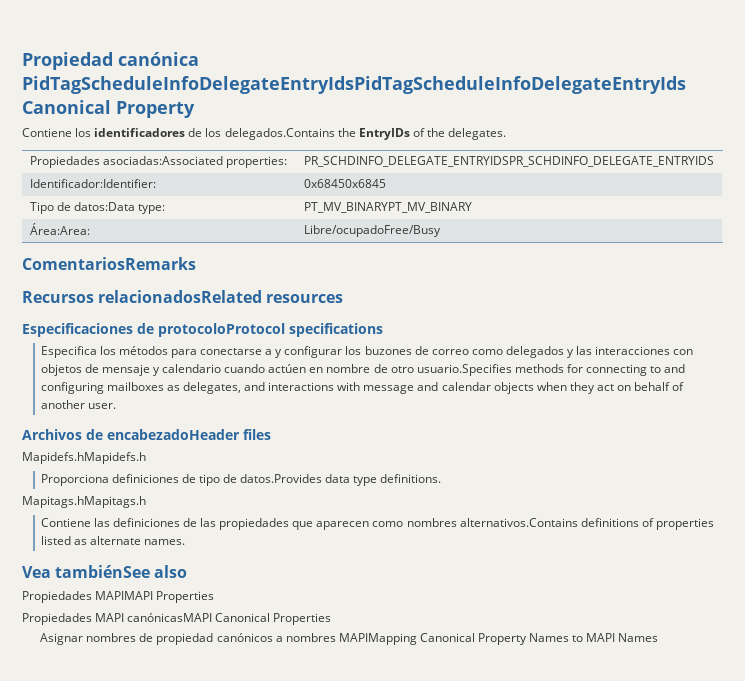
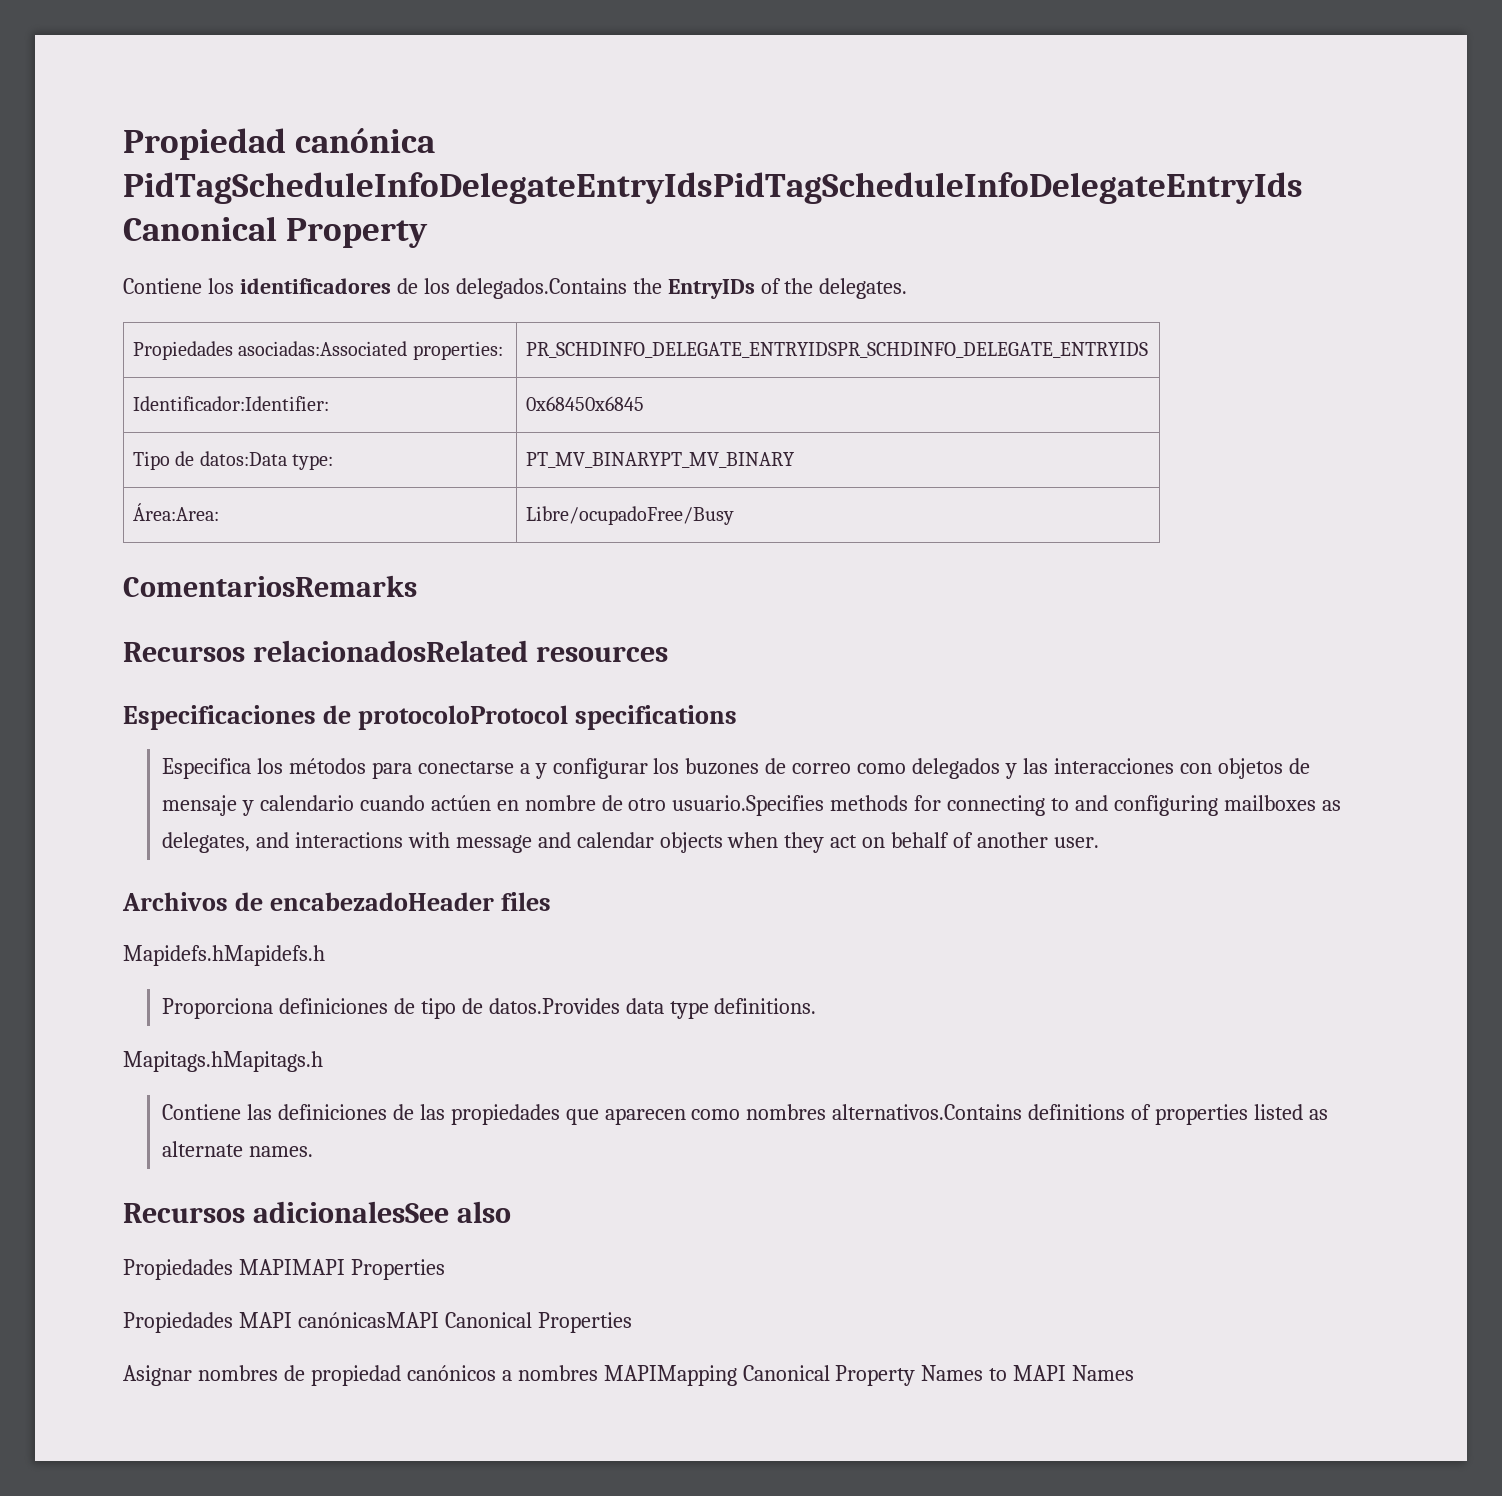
- Vea tambiénSee also
+ Recursos adicionalesSee also

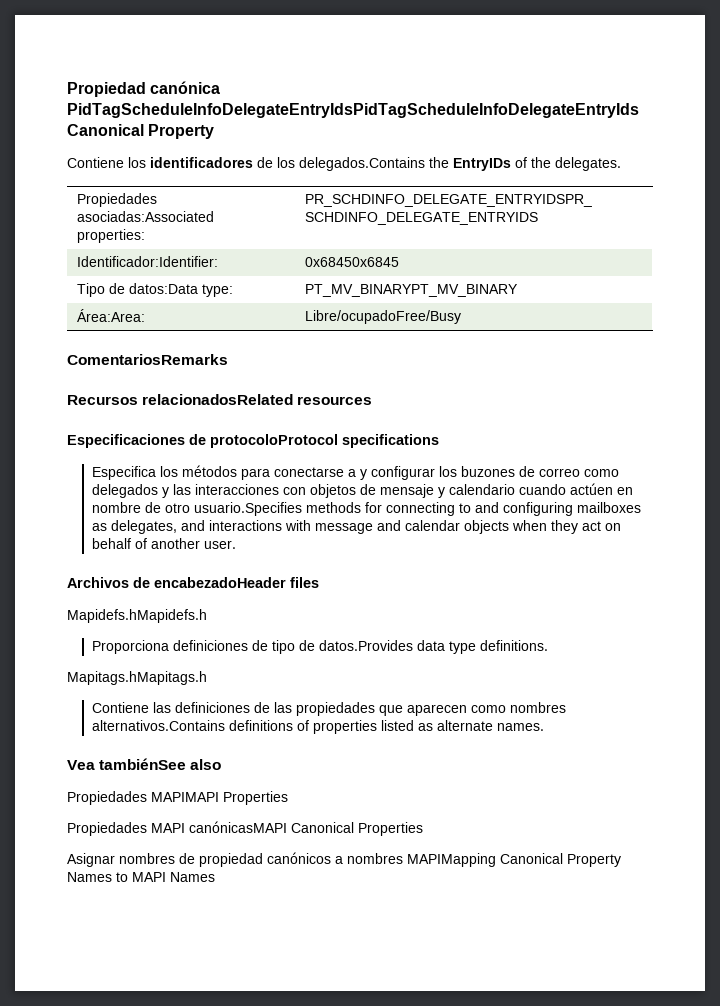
- Recursos adicionalesSee also
+ Vea tambiénSee also

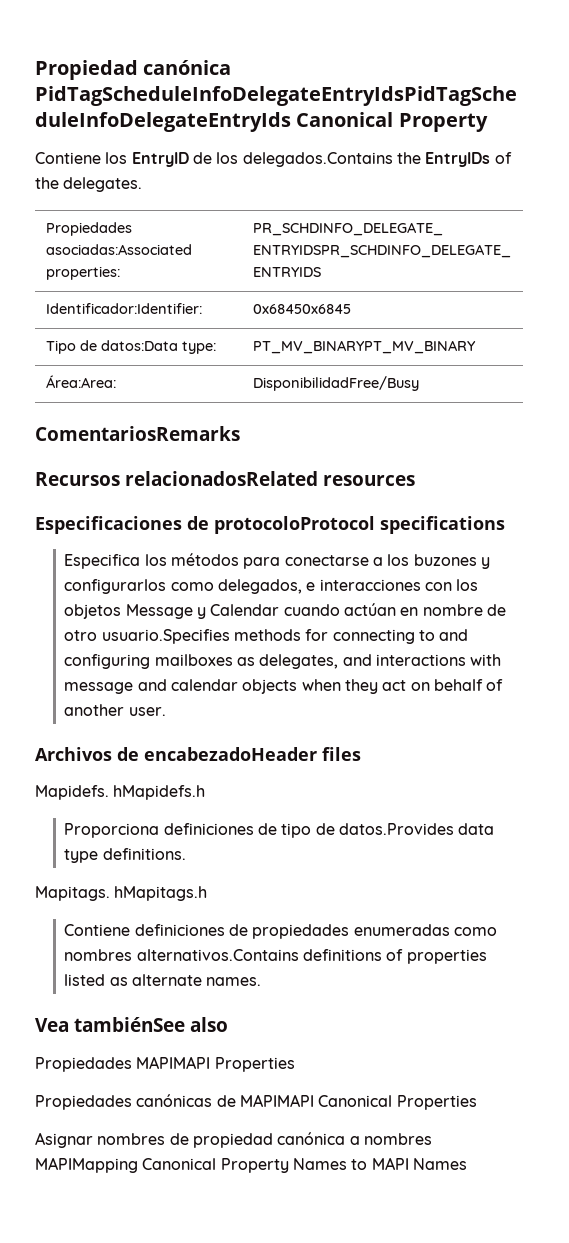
- Contiene los identificadores de los delegados.Contains the EntryIDs of the delegates.
+ Contiene los EntryID de los delegados.Contains the EntryIDs of the delegates.
- Área:Area: | Libre/ocupadoFree/Busy
+ Área:Area: | DisponibilidadFree/Busy
- Especifica los métodos para conectarse a y configurar los buzones de correo como delegados y las interacciones con objetos de mensaje y calendario cuando actúen en nombre de otro usuario.Specifies methods for connecting to and configuring mailboxes as delegates, and interactions with message and calendar objects when they act on behalf of another user.
+ Especifica los métodos para conectarse a los buzones y configurarlos como delegados, e interacciones con los objetos Message y Calendar cuando actúan en nombre de otro usuario.Specifies methods for connecting to and configuring mailboxes as delegates, and interactions with message and calendar objects when they act on behalf of another user.
- Mapidefs.hMapidefs.h
+ Mapidefs. hMapidefs.h
- Mapitags.hMapitags.h
- Contiene las definiciones de las propiedades que aparecen como nombres alternativos.Contains definitions of properties listed as alternate names.
+ Mapitags. hMapitags.h
+ Contiene definiciones de propiedades enumeradas como nombres alternativos.Contains definitions of properties listed as alternate names.
- Propiedades MAPI canónicasMAPI Canonical Properties
+ Propiedades canónicas de MAPIMAPI Canonical Properties
- Asignar nombres de propiedad canónicos a nombres MAPIMapping Canonical Property Names to MAPI Names
+ Asignar nombres de propiedad canónica a nombres MAPIMapping Canonical Property Names to MAPI Names

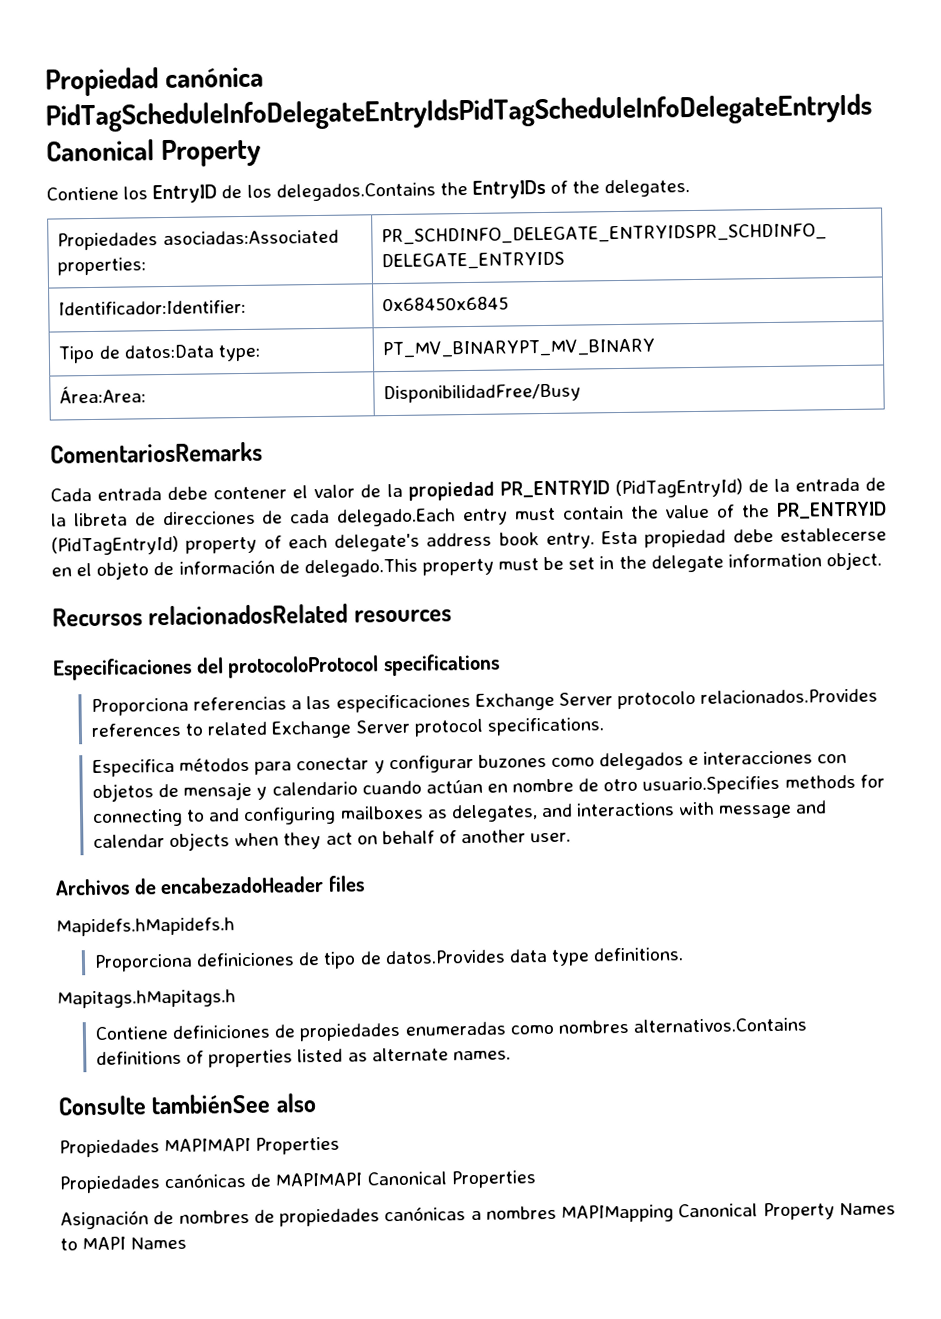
+ Cada entrada debe contener el valor de la propiedad PR_ENTRYID (PidTagEntryId) de la entrada de la libreta de direcciones de cada delegado.Each entry must contain the value of the PR_ENTRYID (PidTagEntryId) property of each delegate's address book entry. Esta propiedad debe establecerse en el objeto de información de delegado.This property must be set in the delegate information object.
- Especificaciones de protocoloProtocol specifications
+ Especificaciones del protocoloProtocol specifications
+ Proporciona referencias a las especificaciones Exchange Server protocolo relacionados.Provides references to related Exchange Server protocol specifications.
- Especifica los métodos para conectarse a los buzones y configurarlos como delegados, e interacciones con los objetos Message y Calendar cuando actúan en nombre de otro usuario.Specifies methods for connecting to and configuring mailboxes as delegates, and interactions with message and calendar objects when they act on behalf of another user.
+ Especifica métodos para conectar y configurar buzones como delegados e interacciones con objetos de mensaje y calendario cuando actúan en nombre de otro usuario.Specifies methods for connecting to and configuring mailboxes as delegates, and interactions with message and calendar objects when they act on behalf of another user.
- Mapidefs. hMapidefs.h
+ Mapidefs.hMapidefs.h
- Mapitags. hMapitags.h
+ Mapitags.hMapitags.h
- Vea tambiénSee also
+ Consulte tambiénSee also
- Asignar nombres de propiedad canónica a nombres MAPIMapping Canonical Property Names to MAPI Names
+ Asignación de nombres de propiedades canónicas a nombres MAPIMapping Canonical Property Names to MAPI Names

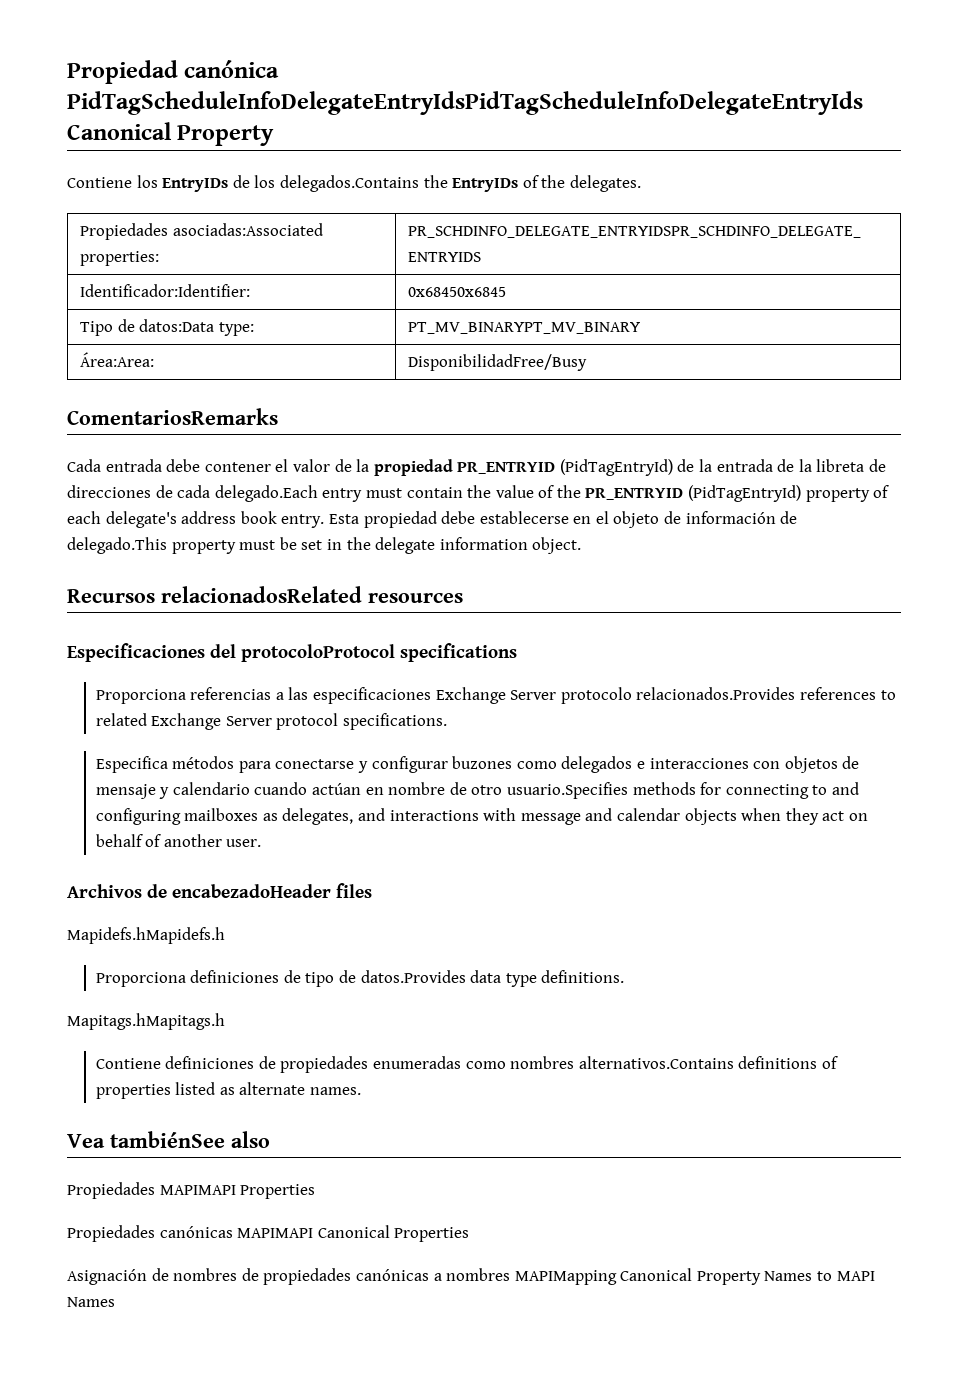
- Contiene los EntryID de los delegados.Contains the EntryIDs of the delegates.
+ Contiene los EntryIDs de los delegados.Contains the EntryIDs of the delegates.
- Especifica métodos para conectar y configurar buzones como delegados e interacciones con objetos de mensaje y calendario cuando actúan en nombre de otro usuario.Specifies methods for connecting to and configuring mailboxes as delegates, and interactions with message and calendar objects when they act on behalf of another user.
+ Especifica métodos para conectarse y configurar buzones como delegados e interacciones con objetos de mensaje y calendario cuando actúan en nombre de otro usuario.Specifies methods for connecting to and configuring mailboxes as delegates, and interactions with message and calendar objects when they act on behalf of another user.
- Consulte tambiénSee also
+ Vea tambiénSee also
- Propiedades canónicas de MAPIMAPI Canonical Properties
+ Propiedades canónicas MAPIMAPI Canonical Properties

